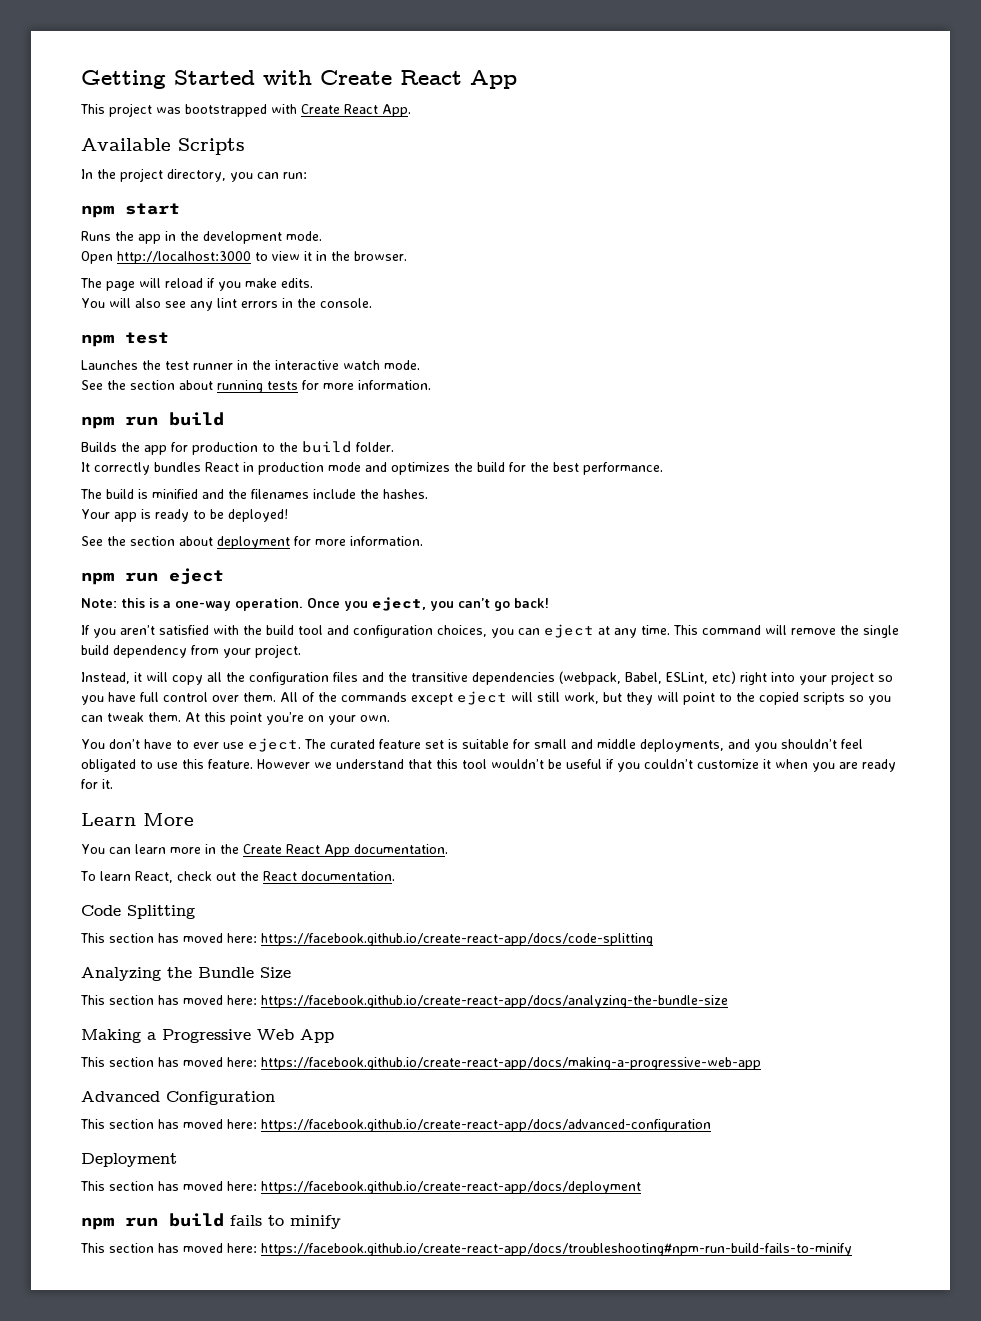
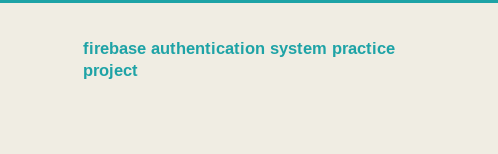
- Getting Started with Create React App
- This project was bootstrapped with Create React App.
- Available Scripts
- In the project directory, you can run:
- npm start
- Runs the app in the development mode.
- Open http://localhost:3000 to view it in the browser.
- The page will reload if you make edits.
- You will also see any lint errors in the console.
- npm test
- Launches the test runner in the interactive watch mode.
- See the section about running tests for more information.
- npm run build
- Builds the app for production to the build folder.
- It correctly bundles React in production mode and optimizes the build for the best performance.
- The build is minified and the filenames include the hashes.
- Your app is ready to be deployed!
- See the section about deployment for more information.
- npm run eject
- Note: this is a one-way operation. Once you eject, you can’t go back!
- If you aren’t satisfied with the build tool and configuration choices, you can eject at any time. This command will remove the single build dependency from your project.
- Instead, it will copy all the configuration files and the transitive dependencies (webpack, Babel, ESLint, etc) right into your project so you have full control over them. All of the commands except eject will still work, but they will point to the copied scripts so you can tweak them. At this point you’re on your own.
- You don’t have to ever use eject. The curated feature set is suitable for small and middle deployments, and you shouldn’t feel obligated to use this feature. However we understand that this tool wouldn’t be useful if you couldn’t customize it when you are ready for it.
- Learn More
- You can learn more in the Create React App documentation.
- To learn React, check out the React documentation.
- Code Splitting
- This section has moved here: https://facebook.github.io/create-react-app/docs/code-splitting
- Analyzing the Bundle Size
- This section has moved here: https://facebook.github.io/create-react-app/docs/analyzing-the-bundle-size
- Making a Progressive Web App
- This section has moved here: https://facebook.github.io/create-react-app/docs/making-a-progressive-web-app
- Advanced Configuration
- This section has moved here: https://facebook.github.io/create-react-app/docs/advanced-configuration
- Deployment
- This section has moved here: https://facebook.github.io/create-react-app/docs/deployment
- npm run build fails to minify
- This section has moved here: https://facebook.github.io/create-react-app/docs/troubleshooting#npm-run-build-fails-to-minify
+ firebase authentication system practice project

